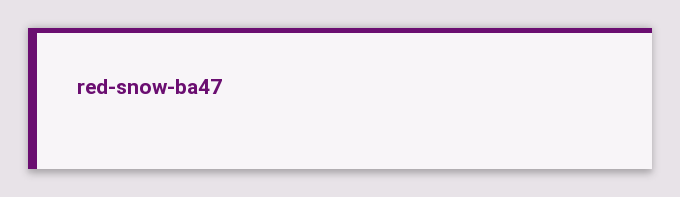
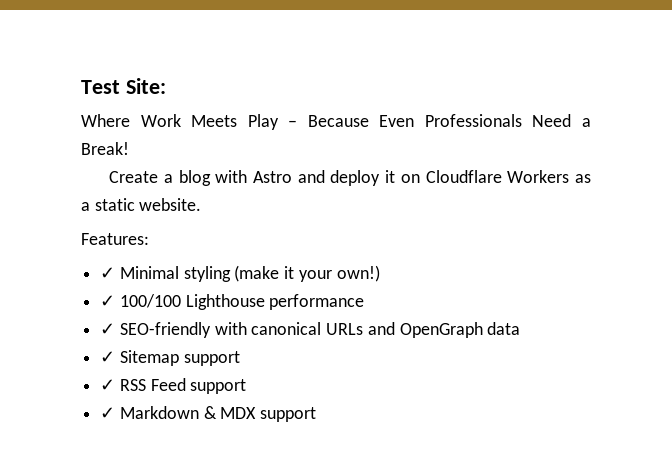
- red-snow-ba47
+ Test Site:
+ Where Work Meets Play – Because Even Professionals Need a Break!
+ Create a blog with Astro and deploy it on Cloudflare Workers as a static website.
+ Features:
+ ✓ Minimal styling (make it your own!)
+ ✓ 100/100 Lighthouse performance
+ ✓ SEO-friendly with canonical URLs and OpenGraph data
+ ✓ Sitemap support
+ ✓ RSS Feed support
+ ✓ Markdown & MDX support

